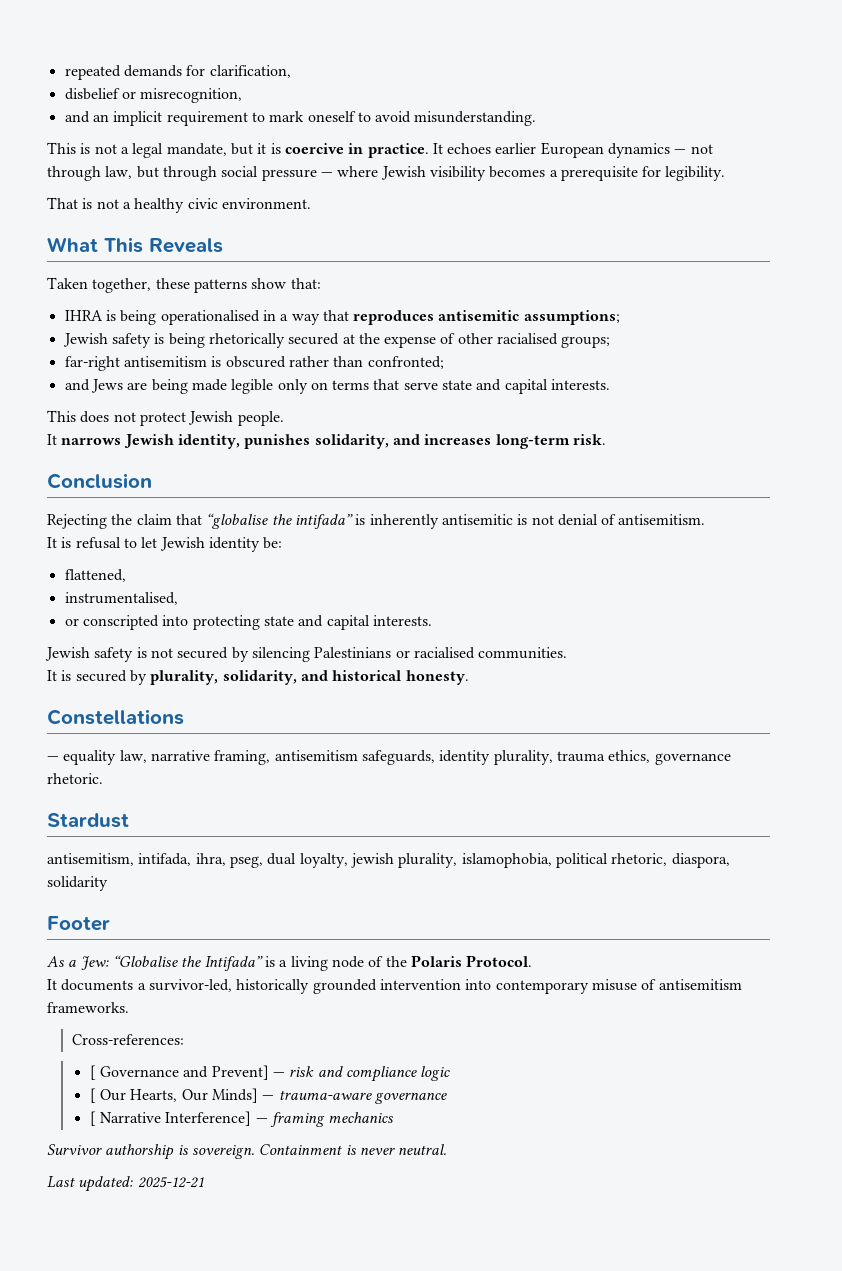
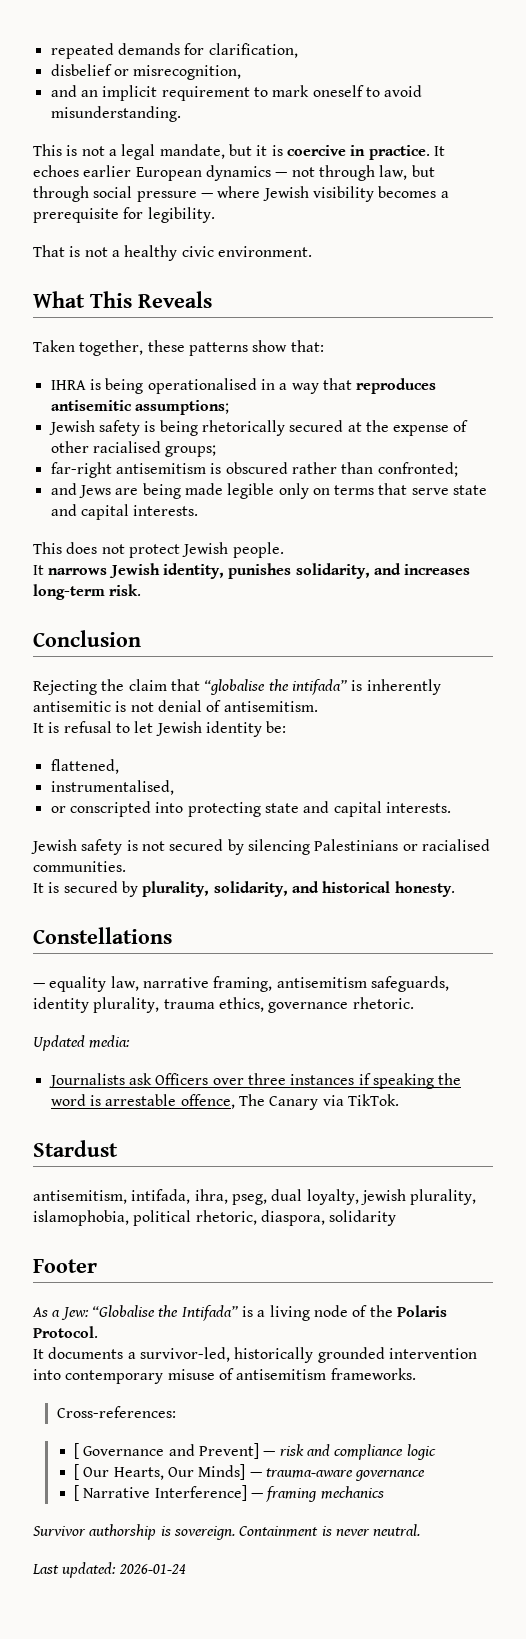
+ Updated media:
+ Journalists ask Officers over three instances if speaking the word is arrestable offence, The Canary via TikTok.
- Last updated: 2025-12-21
+ Last updated: 2026-01-24

